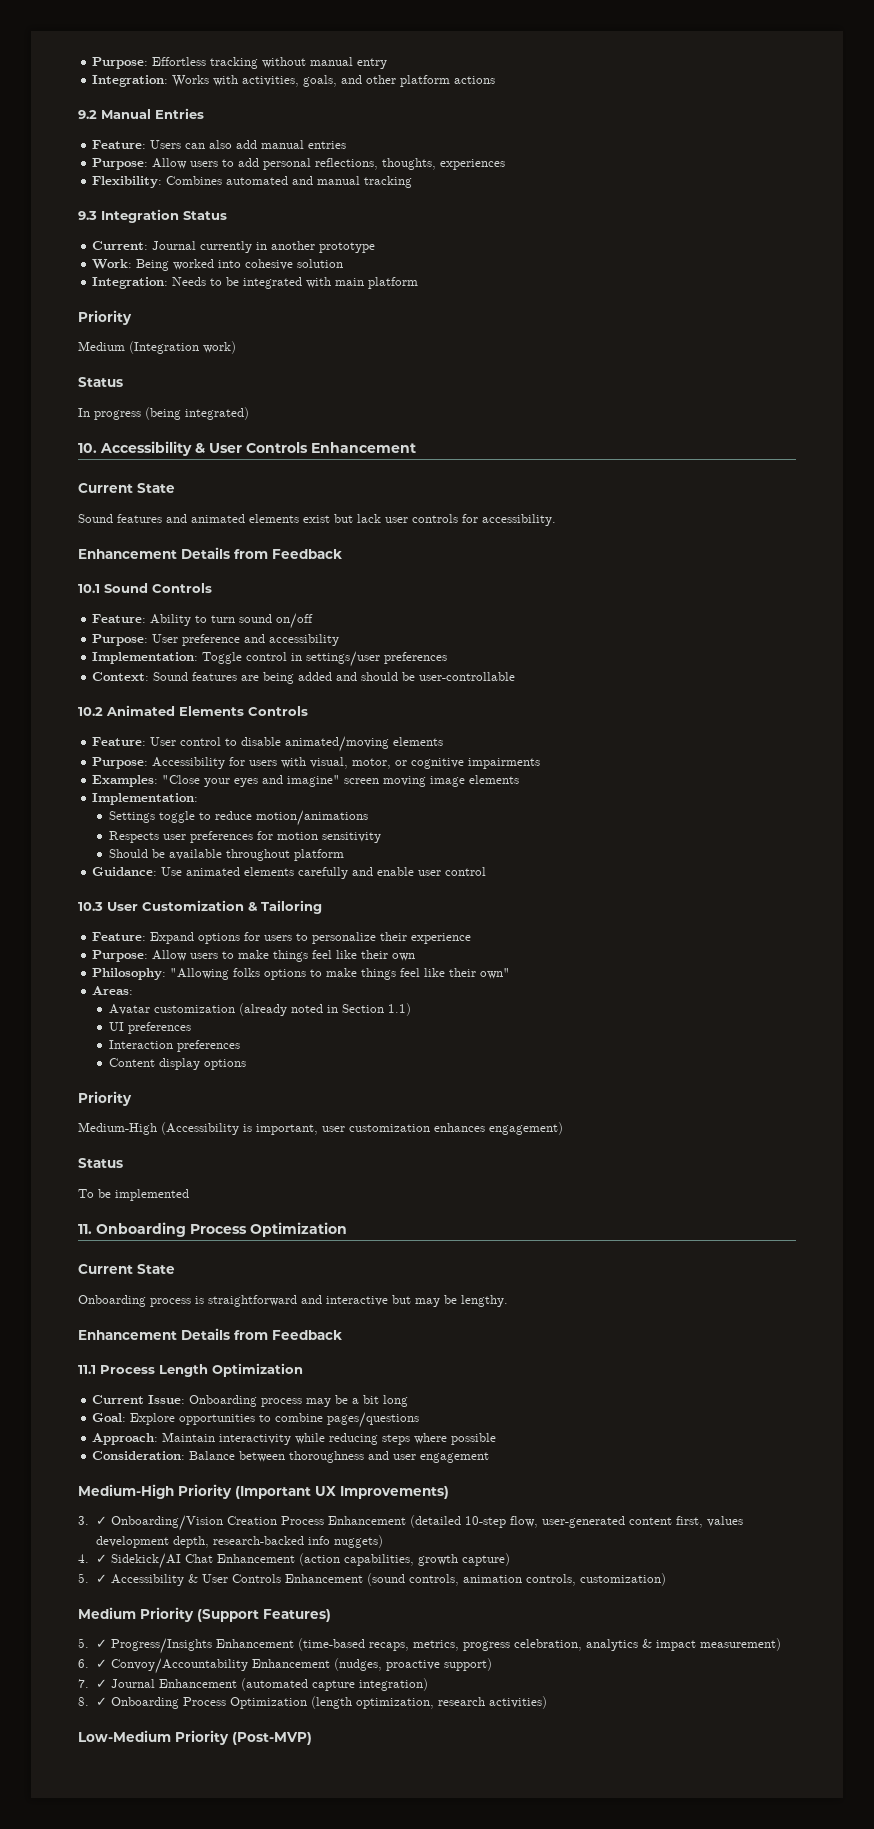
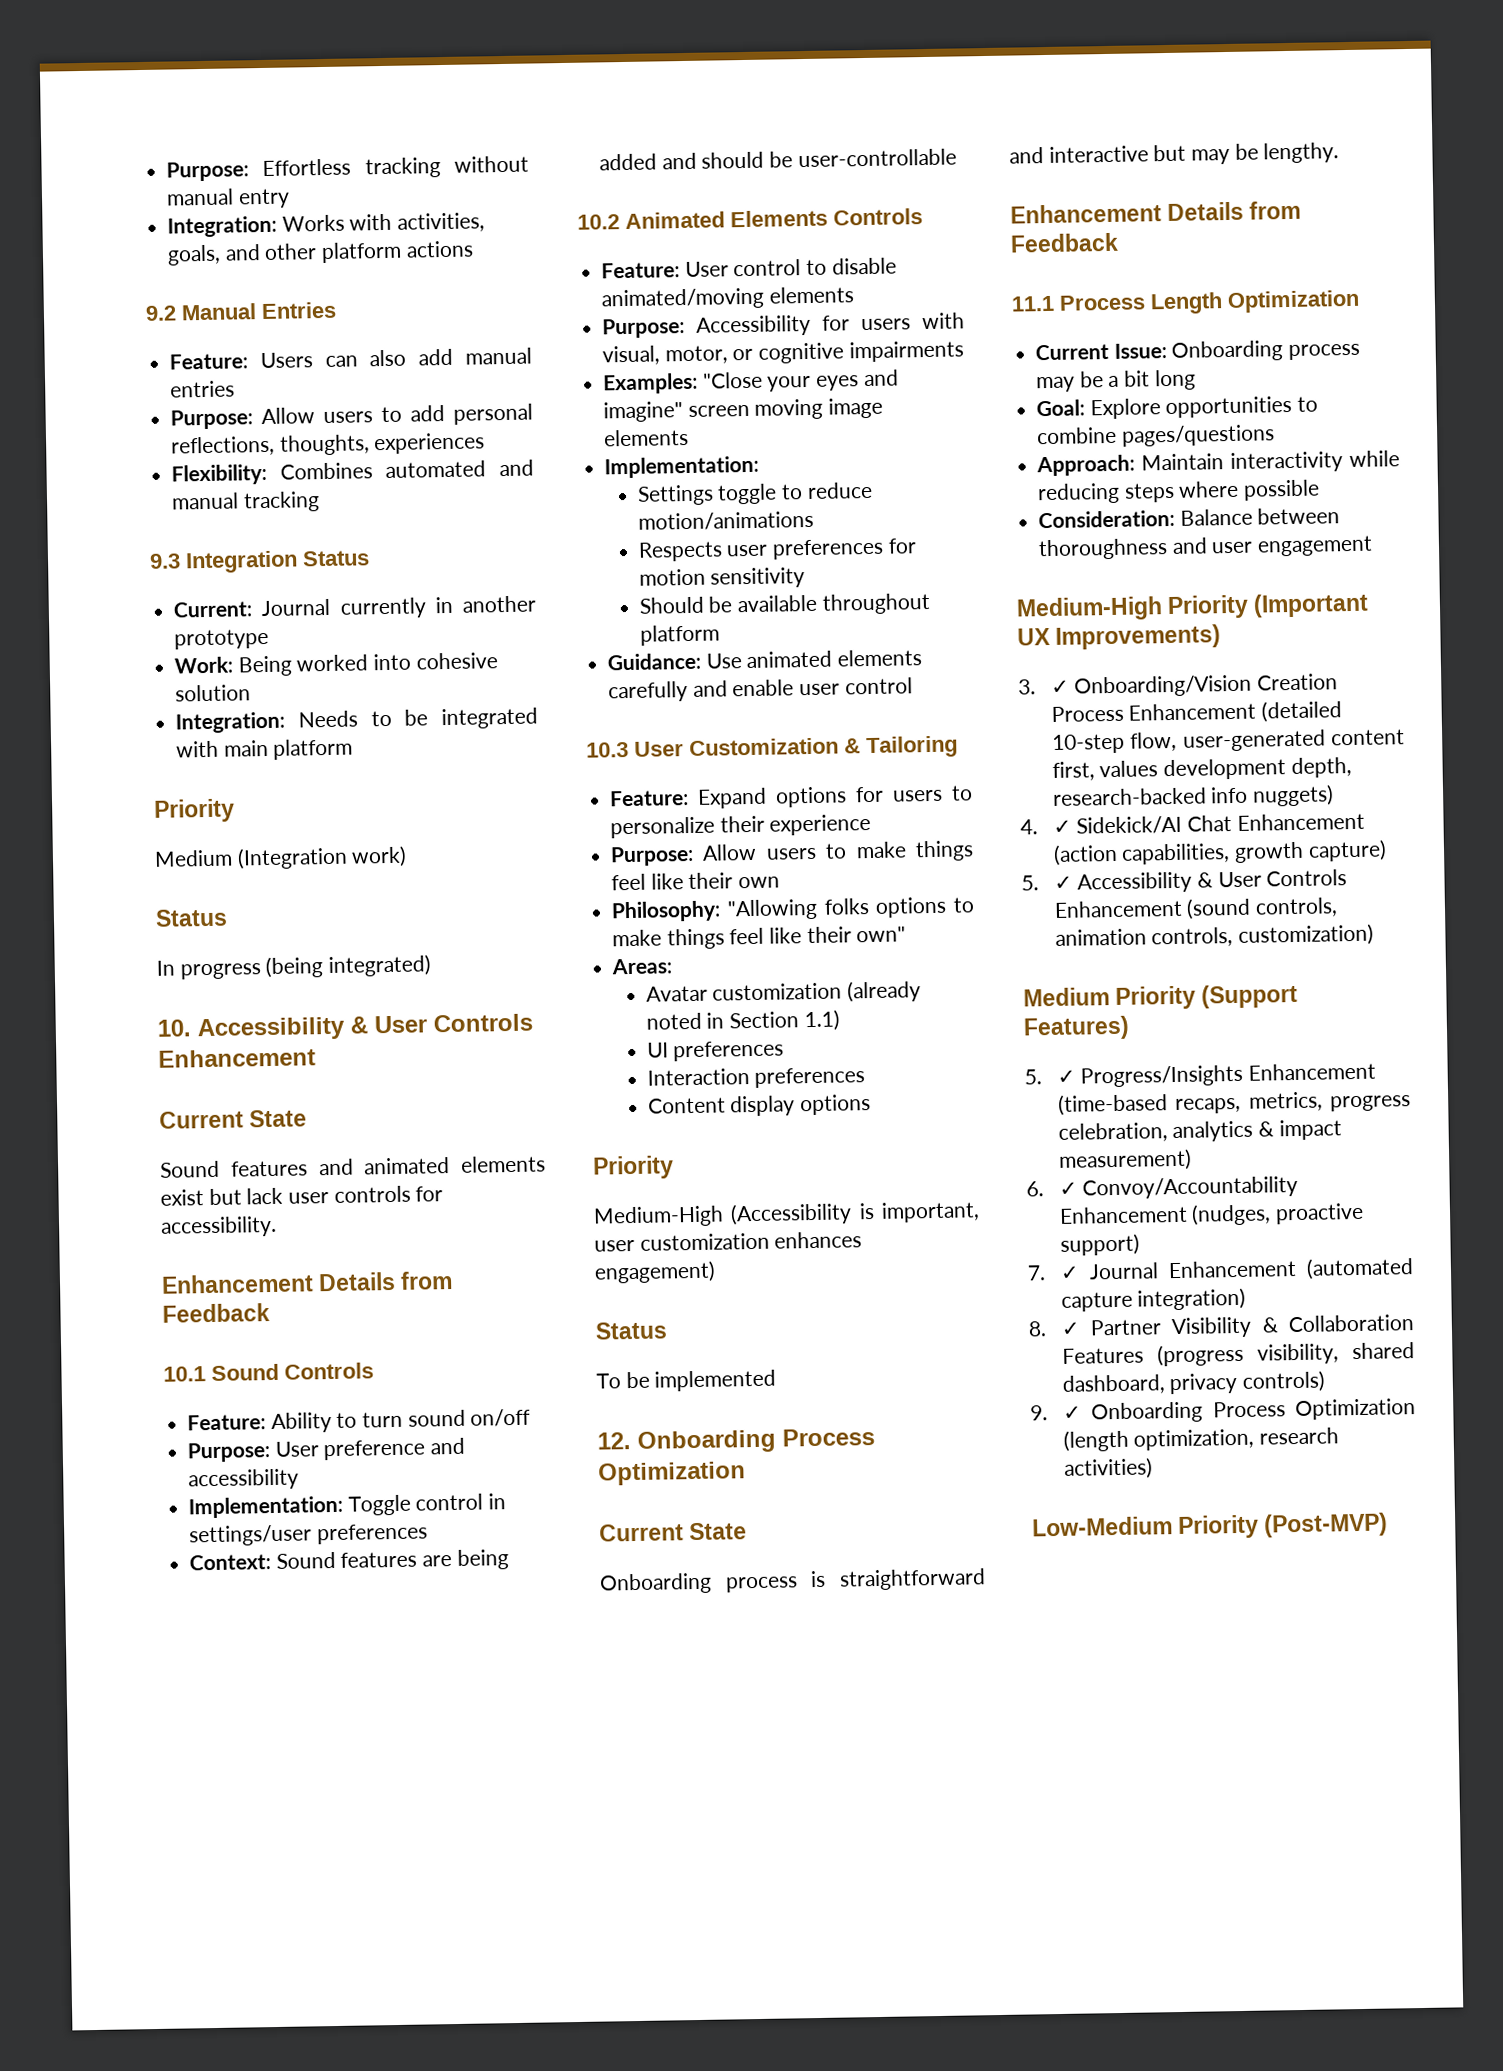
- 11. Onboarding Process Optimization
+ 12. Onboarding Process Optimization
- 8. ✓ Onboarding Process Optimization (length optimization, research activities)
+ 8. ✓ Partner Visibility & Collaboration Features (progress visibility, shared dashboard, privacy controls)
+ 9. ✓ Onboarding Process Optimization (length optimization, research activities)

